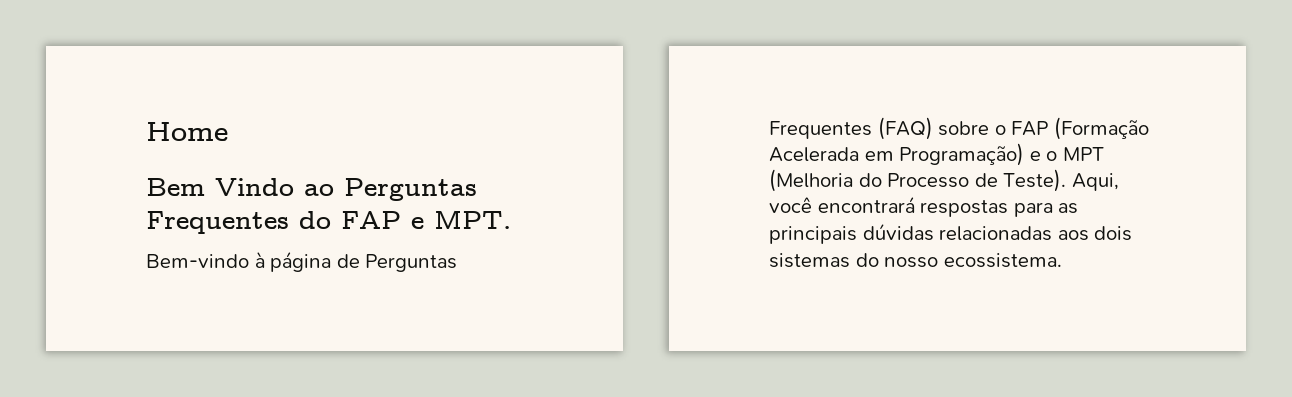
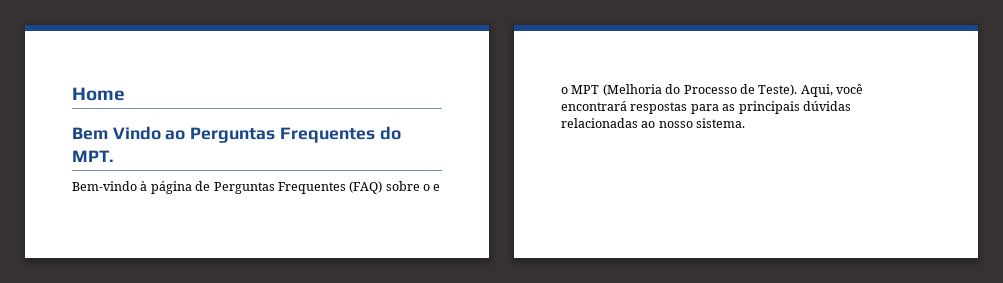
- Bem Vindo ao Perguntas Frequentes do FAP e MPT.
+ Bem Vindo ao Perguntas Frequentes do MPT.
- Bem-vindo à página de Perguntas Frequentes (FAQ) sobre o FAP (Formação Acelerada em Programação) e o MPT (Melhoria do Processo de Teste).
+ Bem-vindo à página de Perguntas Frequentes (FAQ) sobre o e o MPT (Melhoria do Processo de Teste).
- Aqui, você encontrará respostas para as principais dúvidas relacionadas aos dois sistemas do nosso ecossistema.
+ Aqui, você encontrará respostas para as principais dúvidas relacionadas ao nosso sistema.

